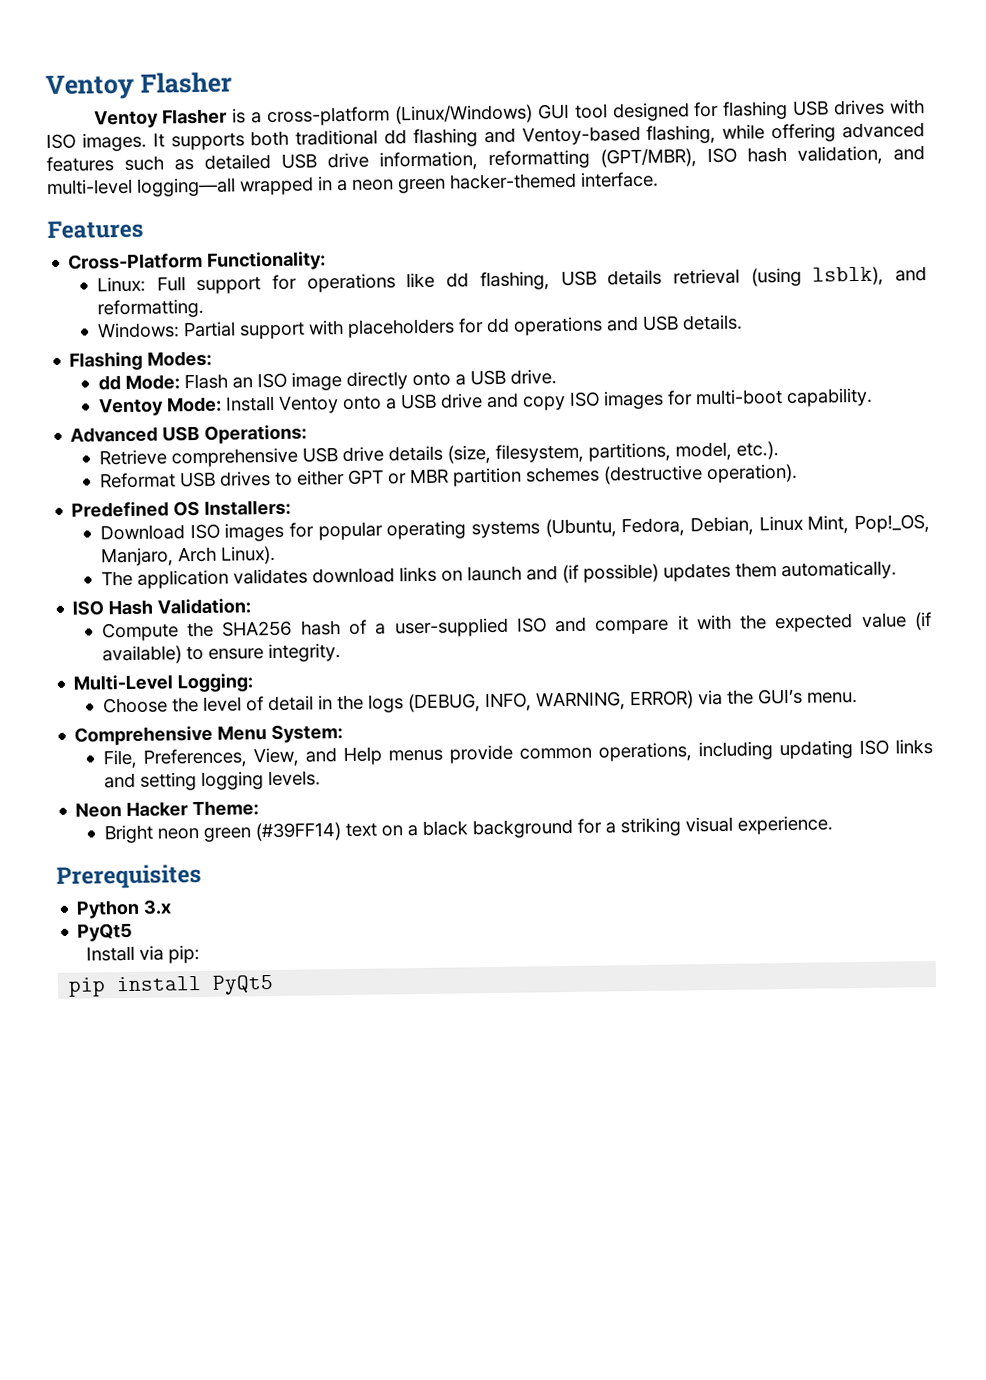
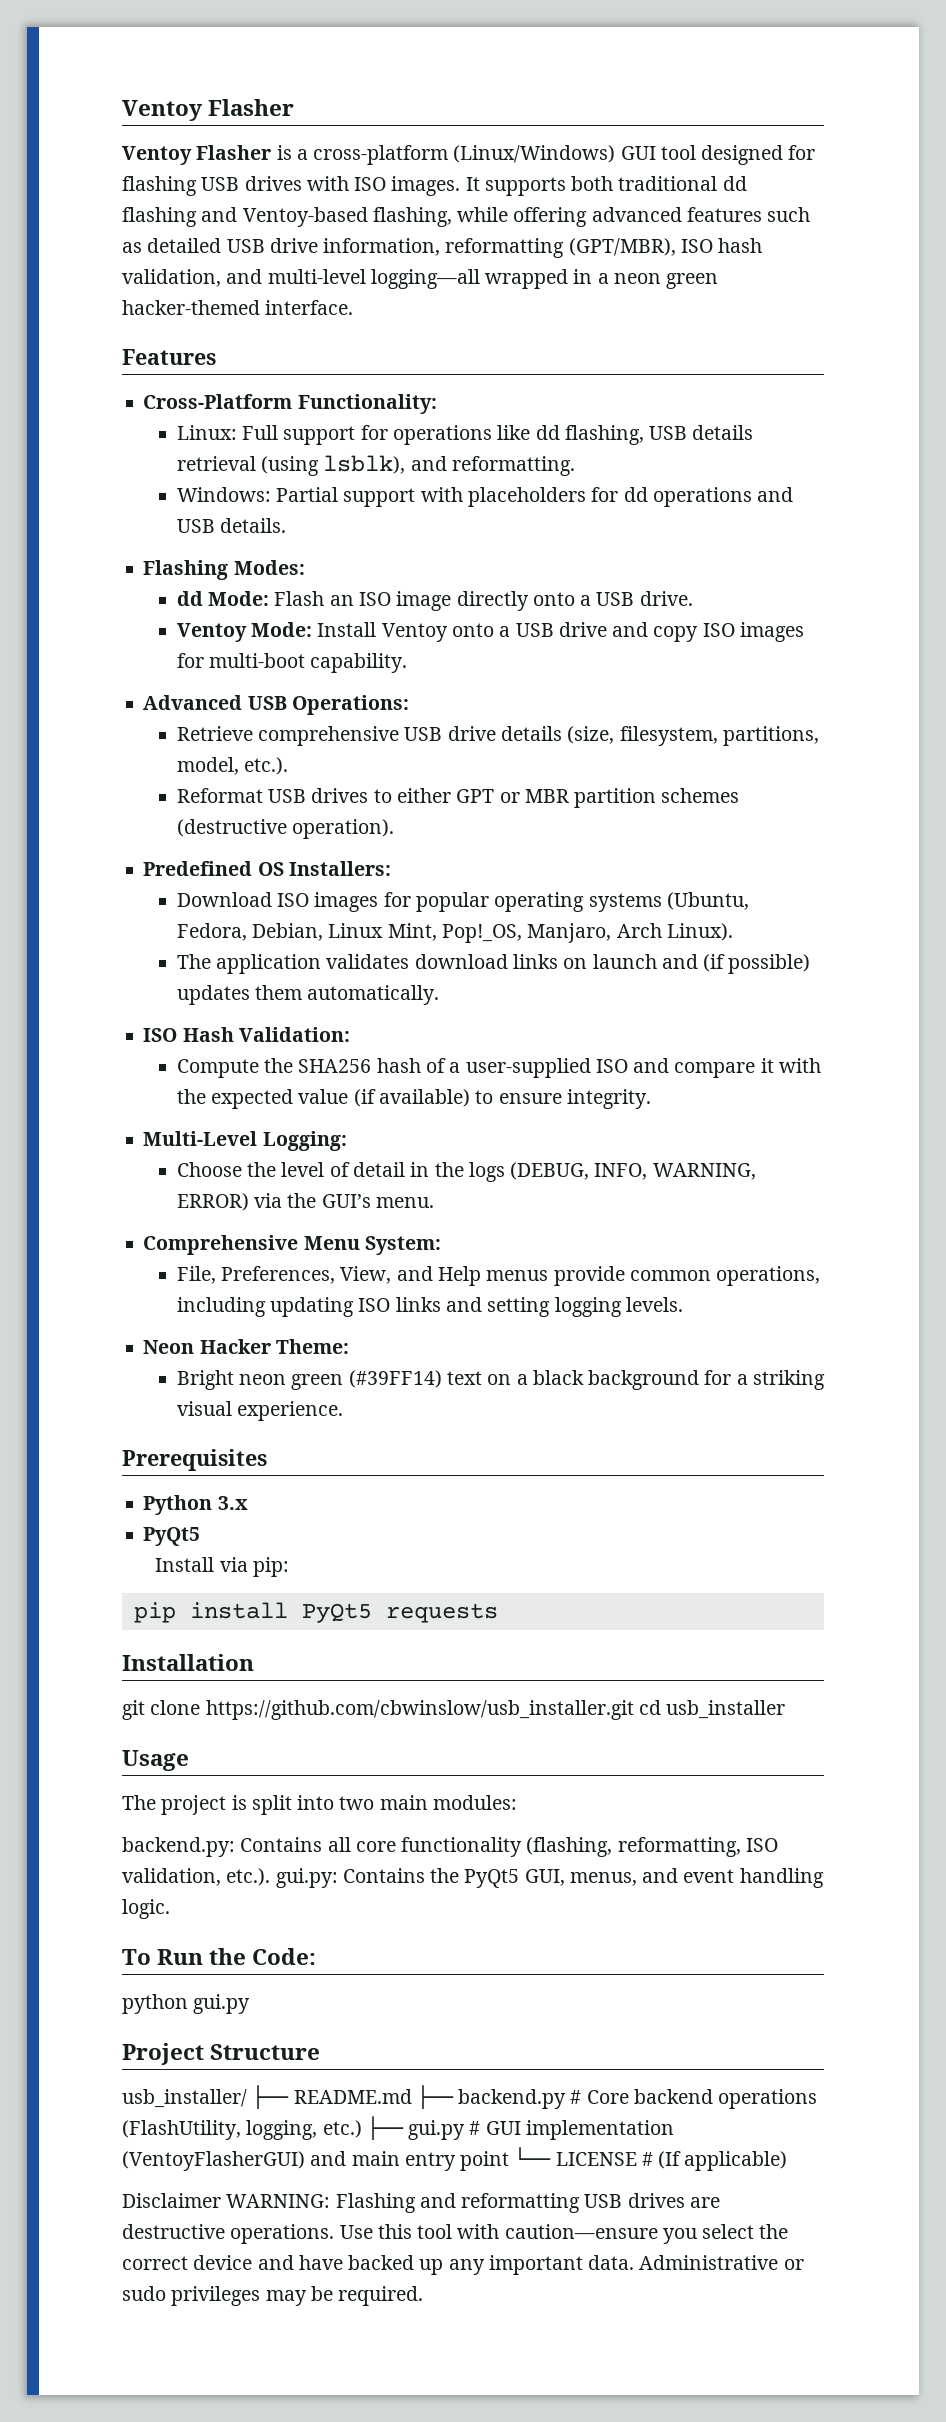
- pip install PyQt5
+ pip install PyQt5 requests
+ Installation
+ git clone https://github.com/cbwinslow/usb_installer.git cd usb_installer
+ Usage
+ The project is split into two main modules:
+ backend.py: Contains all core functionality (flashing, reformatting, ISO validation, etc.). gui.py: Contains the PyQt5 GUI, menus, and event handling logic.
+ To Run the Code:
+ python gui.py
+ Project Structure
+ usb_installer/ ├── README.md ├── backend.py # Core backend operations (FlashUtility, logging, etc.) ├── gui.py # GUI implementation (VentoyFlasherGUI) and main entry point └── LICENSE # (If applicable)
+ Disclaimer WARNING: Flashing and reformatting USB drives are destructive operations. Use this tool with caution—ensure you select the correct device and have backed up any important data. Administrative or sudo privileges may be required.

